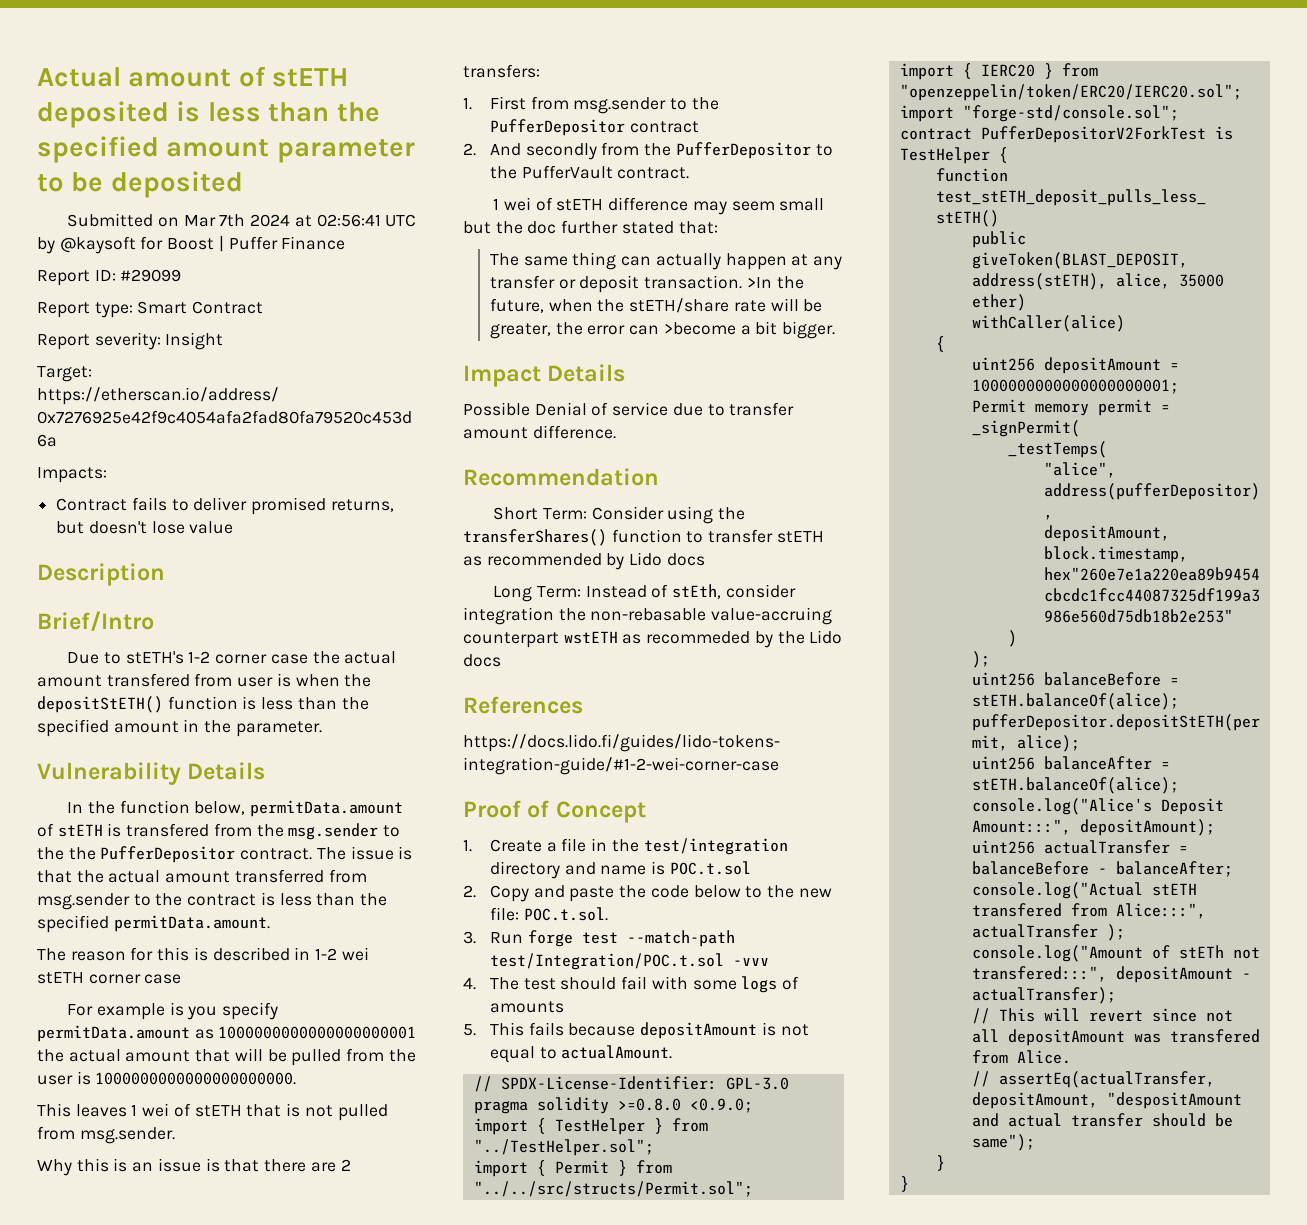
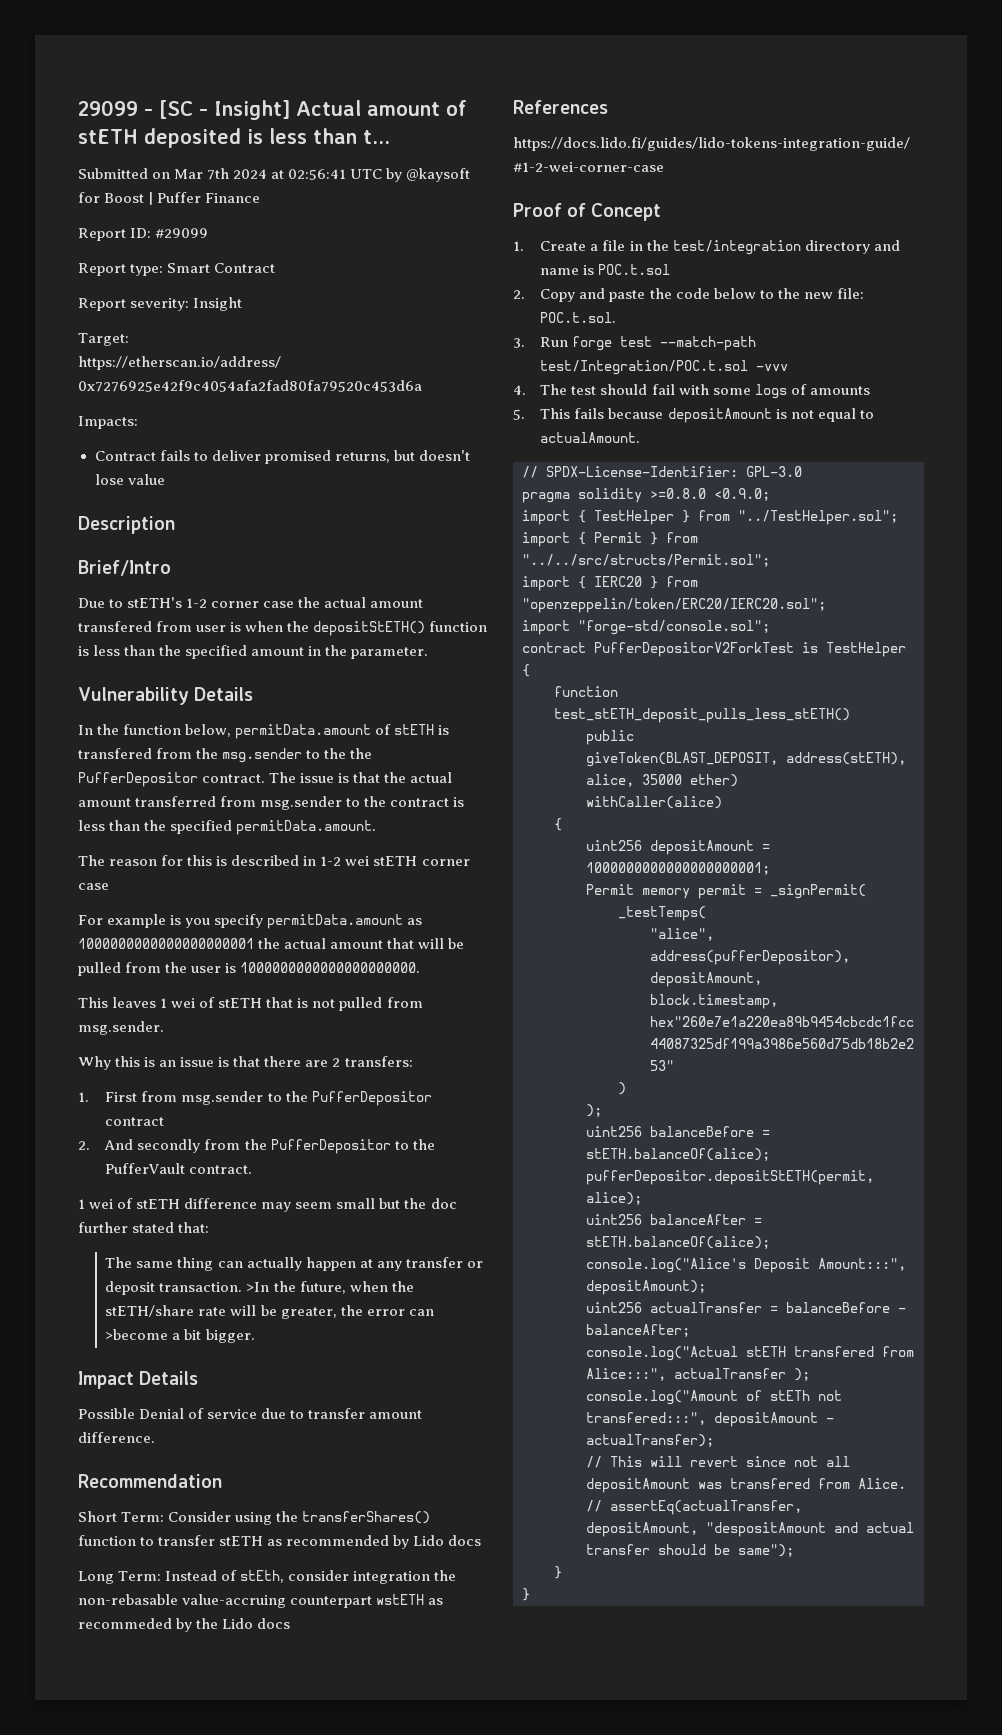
- Actual amount of stETH deposited is less than the specified amount parameter to be deposited
+ 29099 - [SC - Insight] Actual amount of stETH deposited is less than t...

